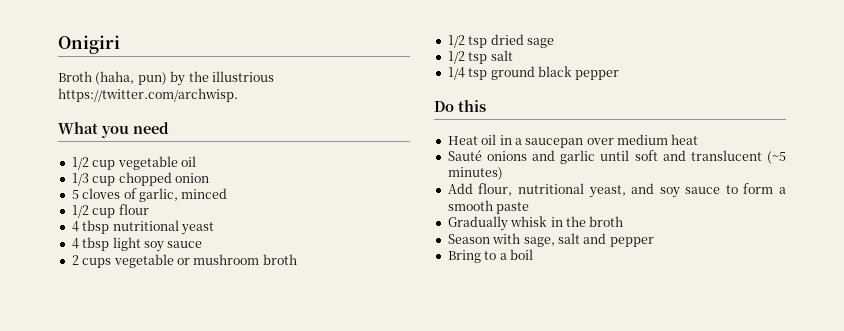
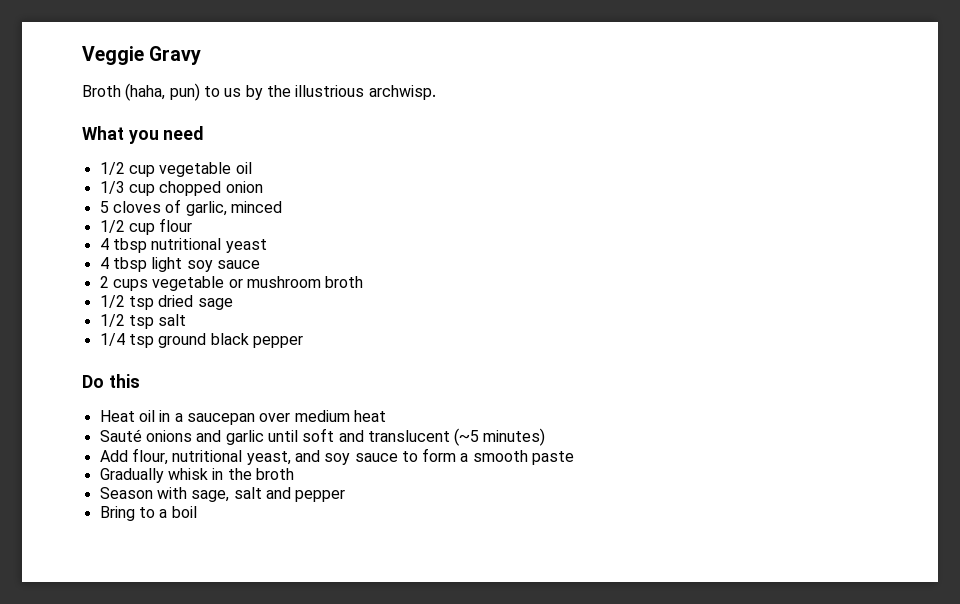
- Onigiri
+ Veggie Gravy
- Broth (haha, pun) by the illustrious https://twitter.com/archwisp.
+ Broth (haha, pun) to us by the illustrious archwisp.

